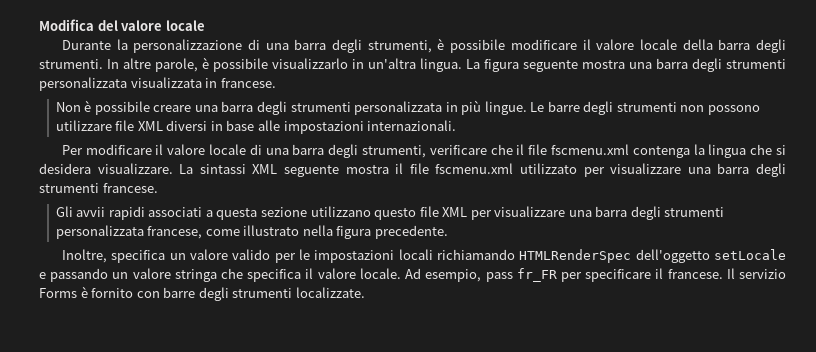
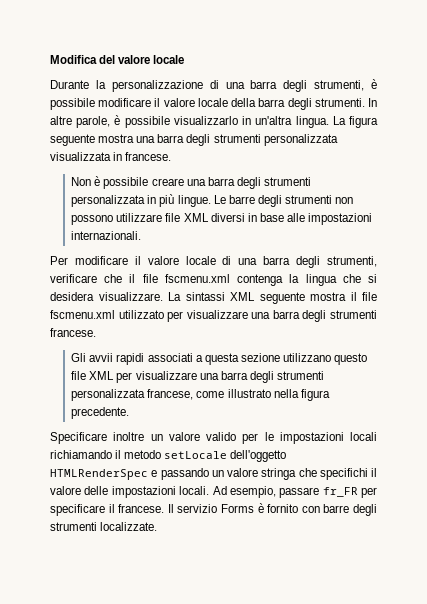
- Inoltre, specifica un valore valido per le impostazioni locali richiamando HTMLRenderSpec dell'oggetto setLocale e passando un valore stringa che specifica il valore locale.
+ Specificare inoltre un valore valido per le impostazioni locali richiamando il metodo setLocale dell'oggetto HTMLRenderSpec e passando un valore stringa che specifichi il valore delle impostazioni locali.
- Ad esempio, pass fr_FR per specificare il francese.
+ Ad esempio, passare fr_FR per specificare il francese.

